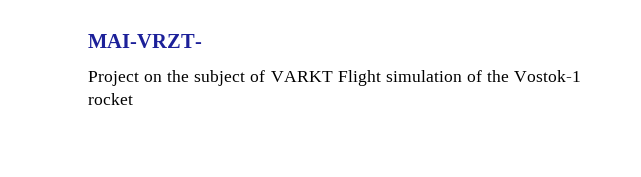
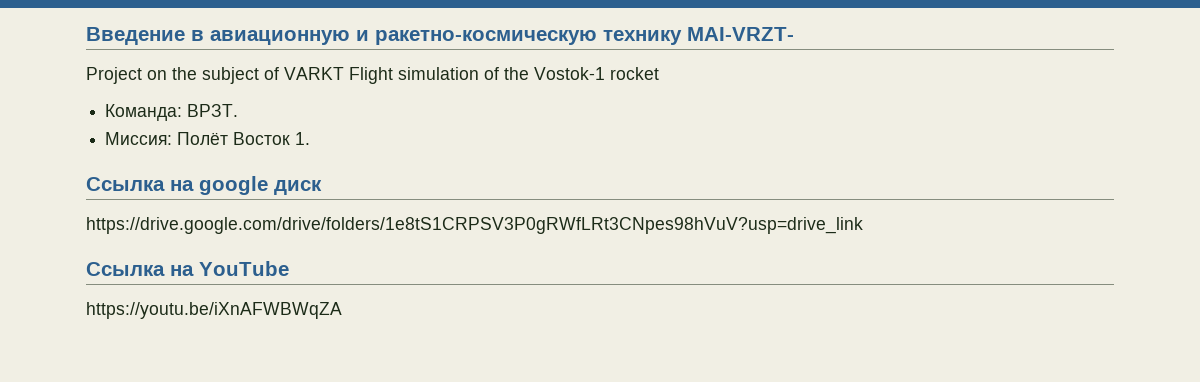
- MAI-VRZT-
+ Введение в авиационную и ракетно-космическую технику MAI-VRZT-
+ Команда: ВРЗТ.
+ Миссия: Полёт Восток 1.
+ Ссылка на google диск
+ https://drive.google.com/drive/folders/1e8tS1CRPSV3P0gRWfLRt3CNpes98hVuV?usp=drive_link
+ Ссылка на YouTube
+ https://youtu.be/iXnAFWBWqZA

